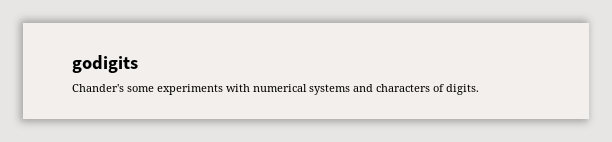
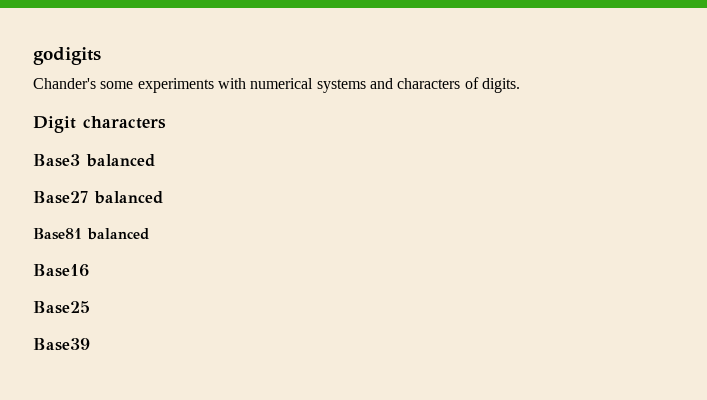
+ Digit characters
+ Base3 balanced
+ Base27 balanced
+ Base81 balanced
+ Base16
+ Base25
+ Base39

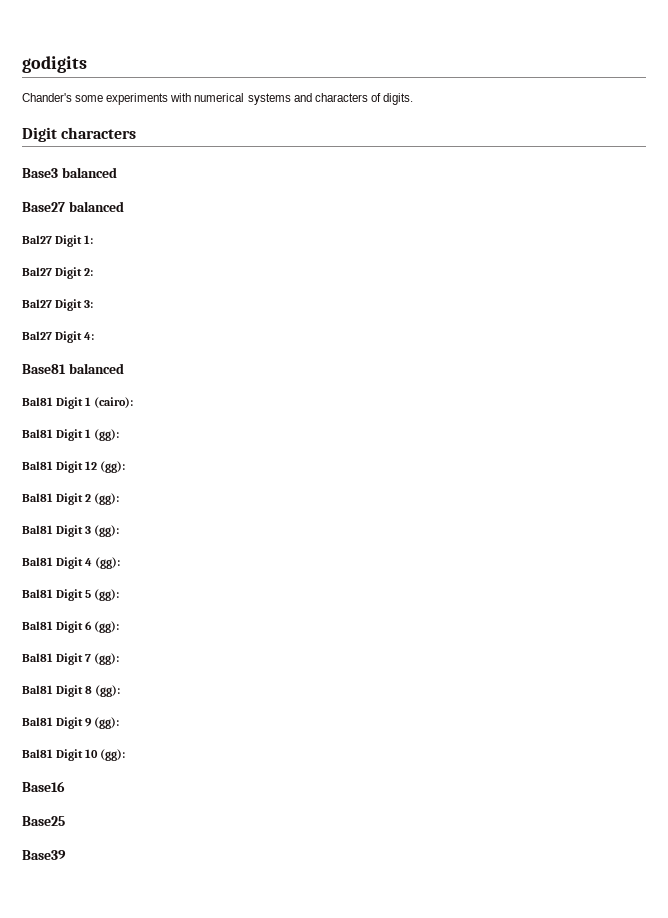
+ Bal27 Digit 1:
+ Bal27 Digit 2:
+ Bal27 Digit 3:
+ Bal27 Digit 4:
  Base81 balanced
+ Bal81 Digit 1 (cairo):
+ Bal81 Digit 1 (gg):
+ Bal81 Digit 12 (gg):
+ Bal81 Digit 2 (gg):
+ Bal81 Digit 3 (gg):
+ Bal81 Digit 4 (gg):
+ Bal81 Digit 5 (gg):
+ Bal81 Digit 6 (gg):
+ Bal81 Digit 7 (gg):
+ Bal81 Digit 8 (gg):
+ Bal81 Digit 9 (gg):
+ Bal81 Digit 10 (gg):

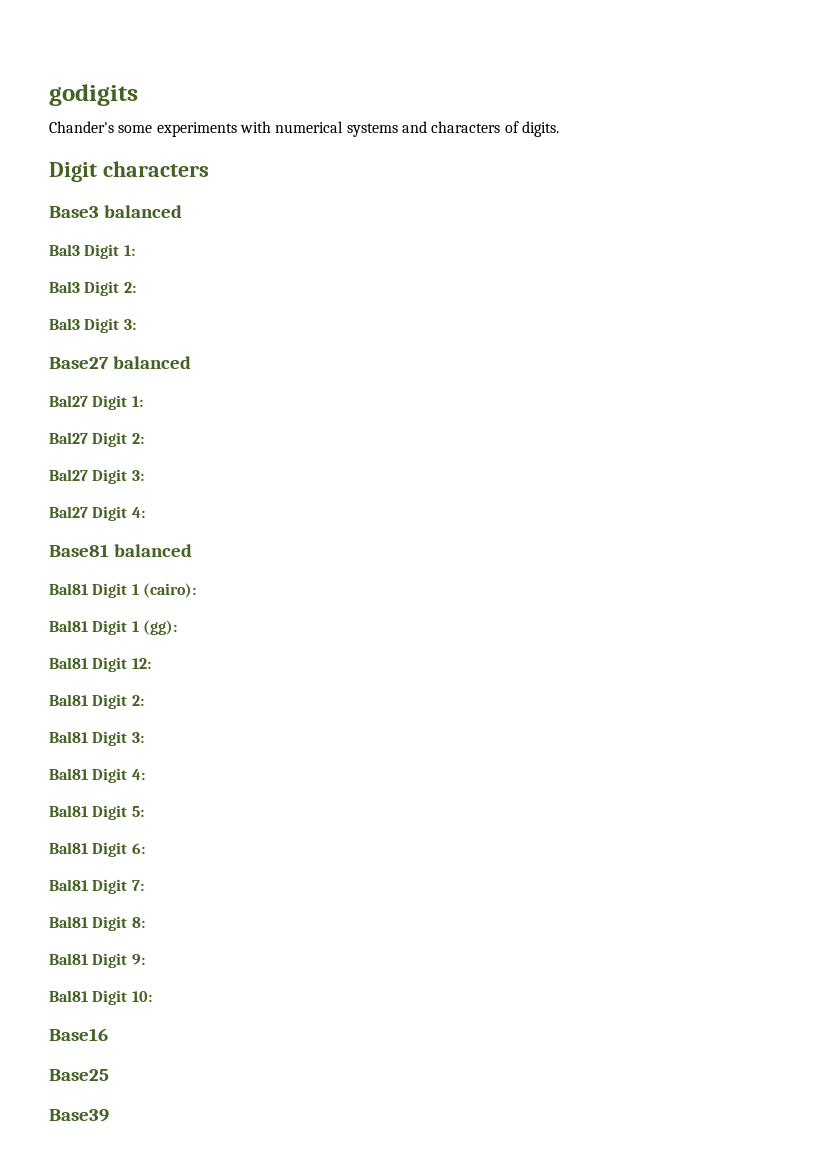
+ Bal3 Digit 1:
+ Bal3 Digit 2:
+ Bal3 Digit 3:
- Bal81 Digit 12 (gg):
- Bal81 Digit 2 (gg):
- Bal81 Digit 3 (gg):
- Bal81 Digit 4 (gg):
- Bal81 Digit 5 (gg):
- Bal81 Digit 6 (gg):
- Bal81 Digit 7 (gg):
- Bal81 Digit 8 (gg):
- Bal81 Digit 9 (gg):
- Bal81 Digit 10 (gg):
+ Bal81 Digit 12:
+ Bal81 Digit 2:
+ Bal81 Digit 3:
+ Bal81 Digit 4:
+ Bal81 Digit 5:
+ Bal81 Digit 6:
+ Bal81 Digit 7:
+ Bal81 Digit 8:
+ Bal81 Digit 9:
+ Bal81 Digit 10:

